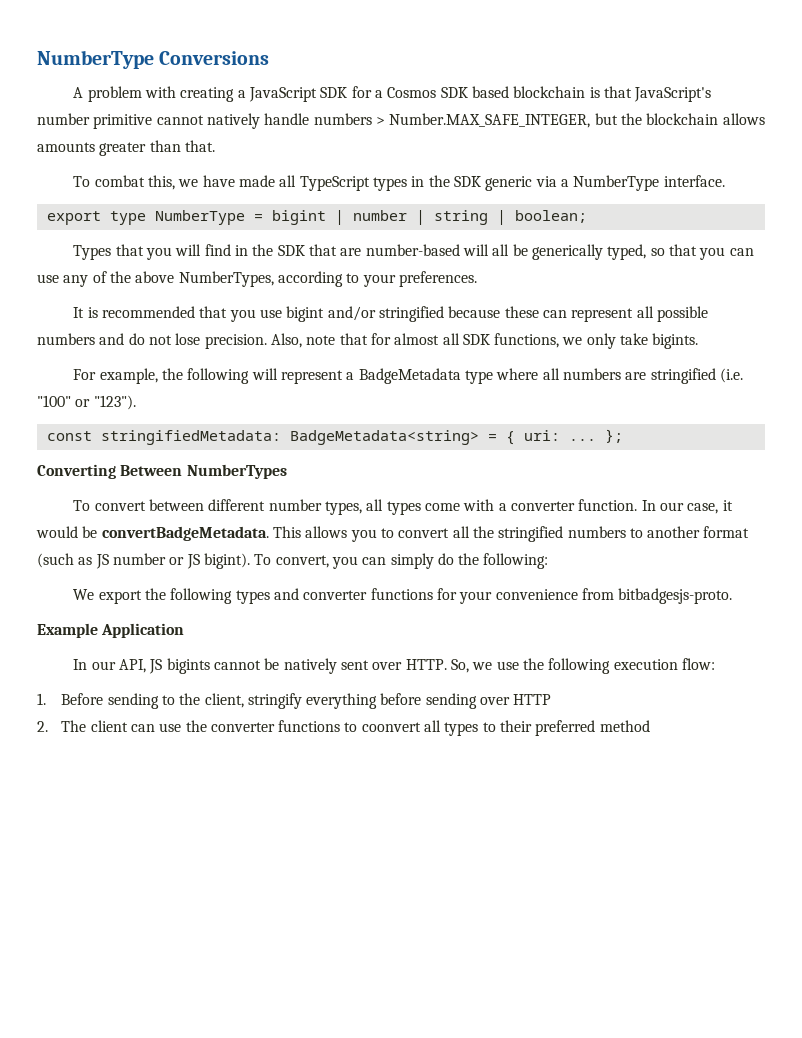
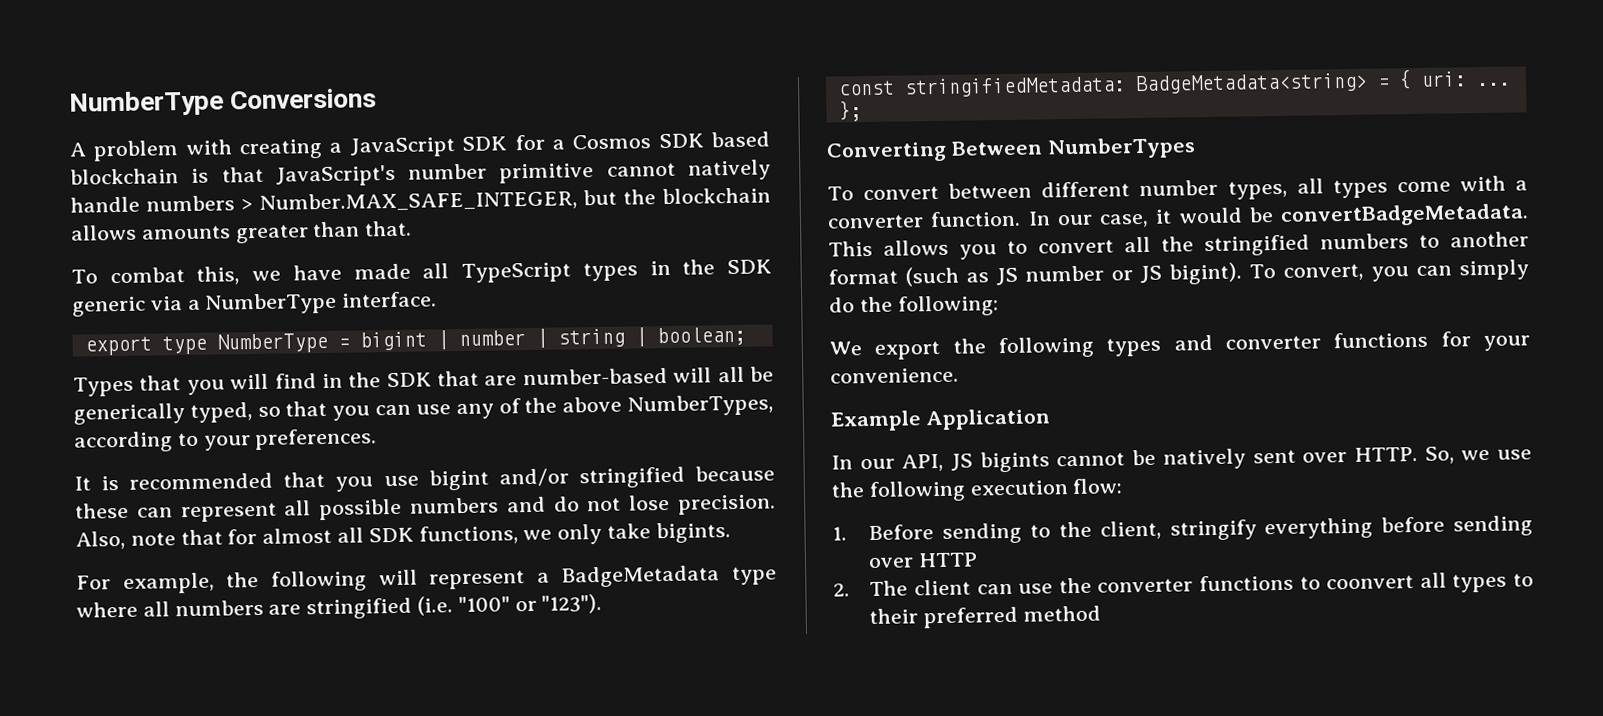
- We export the following types and converter functions for your convenience from bitbadgesjs-proto.
+ We export the following types and converter functions for your convenience.

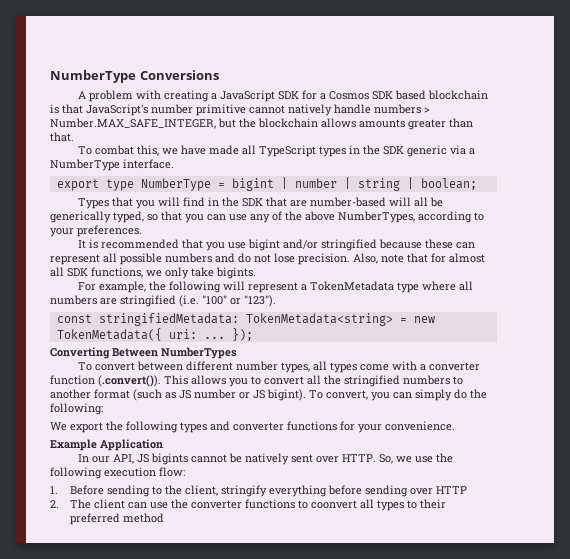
- For example, the following will represent a BadgeMetadata type where all numbers are stringified (i.e. "100" or "123").
+ For example, the following will represent a TokenMetadata type where all numbers are stringified (i.e. "100" or "123").
- const stringifiedMetadata: BadgeMetadata<string> = { uri: ...
+ const stringifiedMetadata: TokenMetadata<string> = new TokenMetadata({ uri: ...
- };
+ });
- To convert between different number types, all types come with a converter function. In our case, it would be convertBadgeMetadata. This allows you to convert all the stringified numbers to another format (such as JS number or JS bigint).
+ To convert between different number types, all types come with a converter function (.convert()). This allows you to convert all the stringified numbers to another format (such as JS number or JS bigint).

